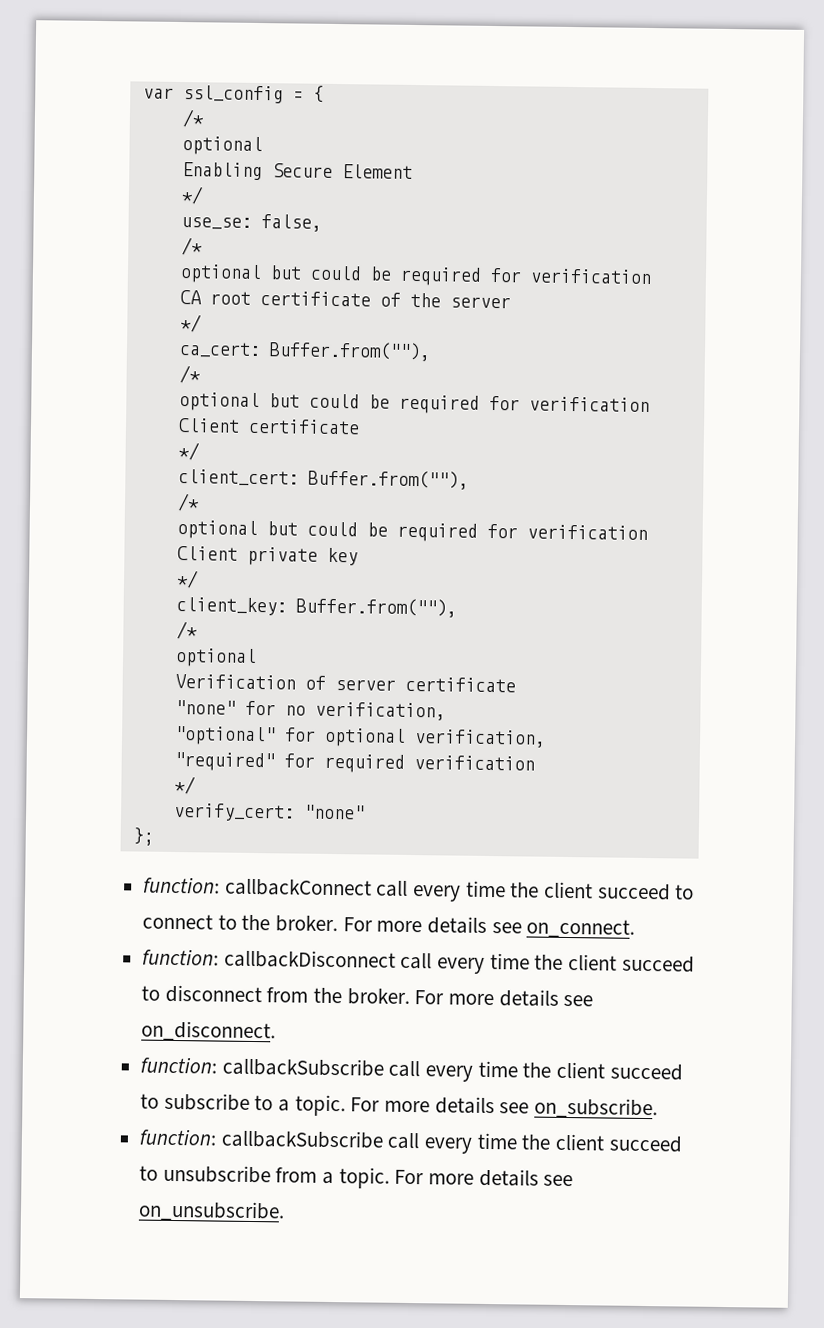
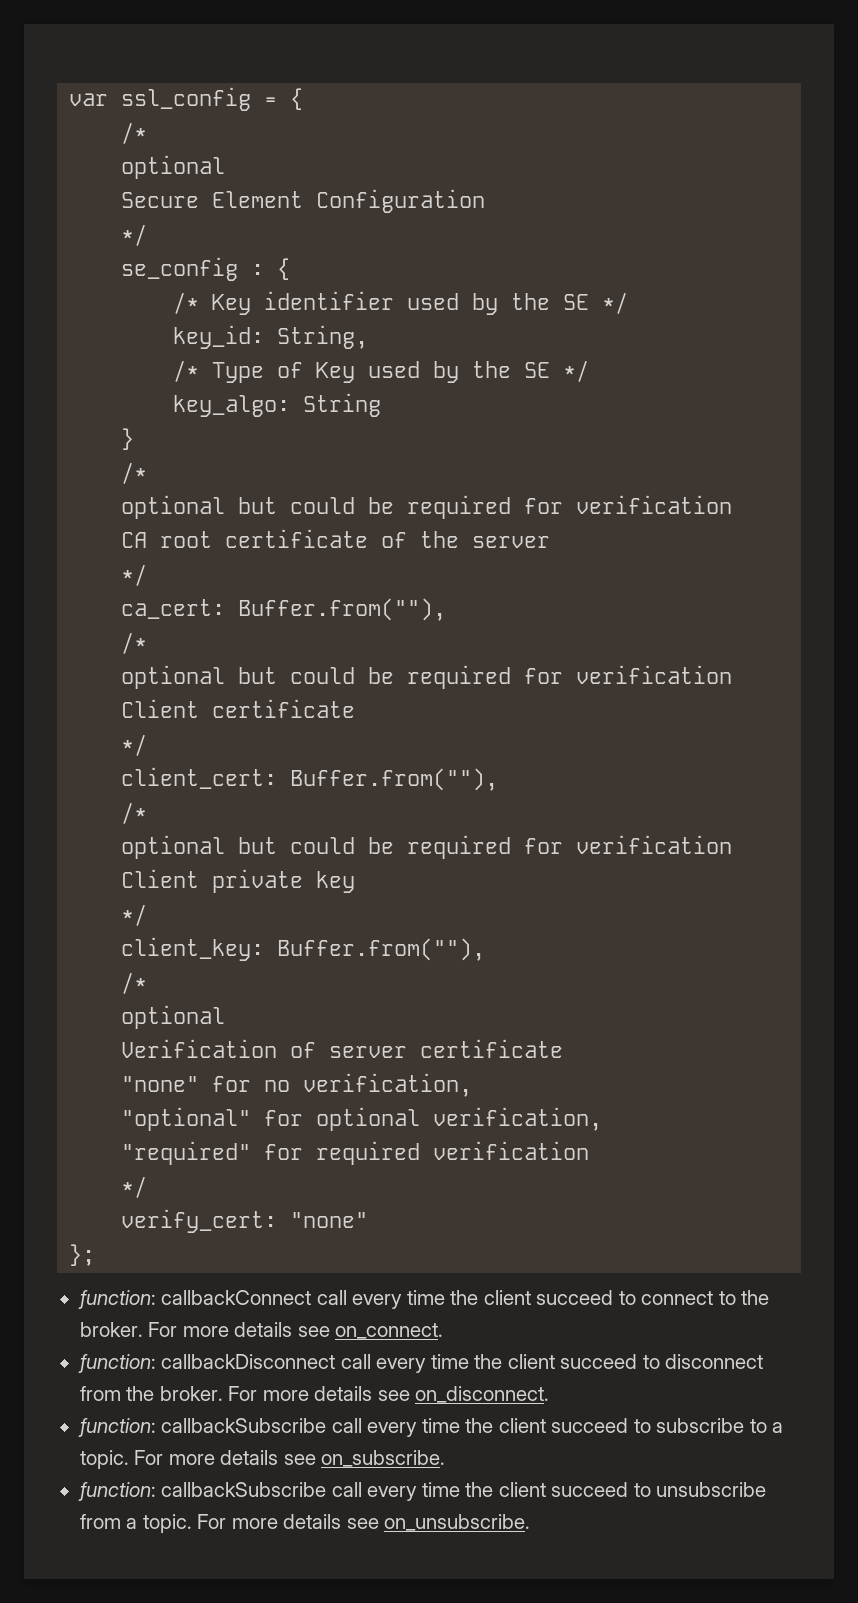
- Enabling Secure Element
+ Secure Element Configuration
  */
- use_se: false,
+ se_config : {
+ /* Key identifier used by the SE */
+ key_id: String,
+ /* Type of Key used by the SE */
+ key_algo: String
+ }

